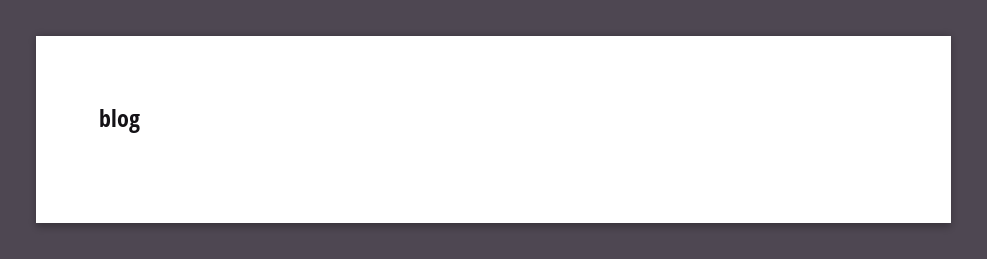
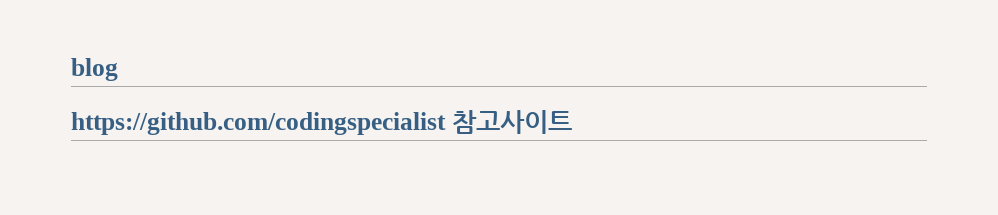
+ https://github.com/codingspecialist 참고사이트

